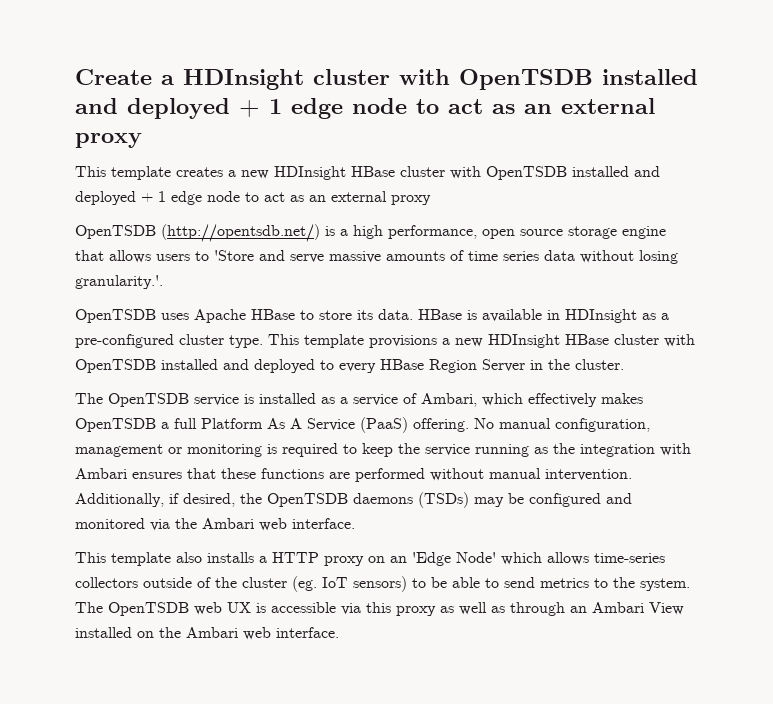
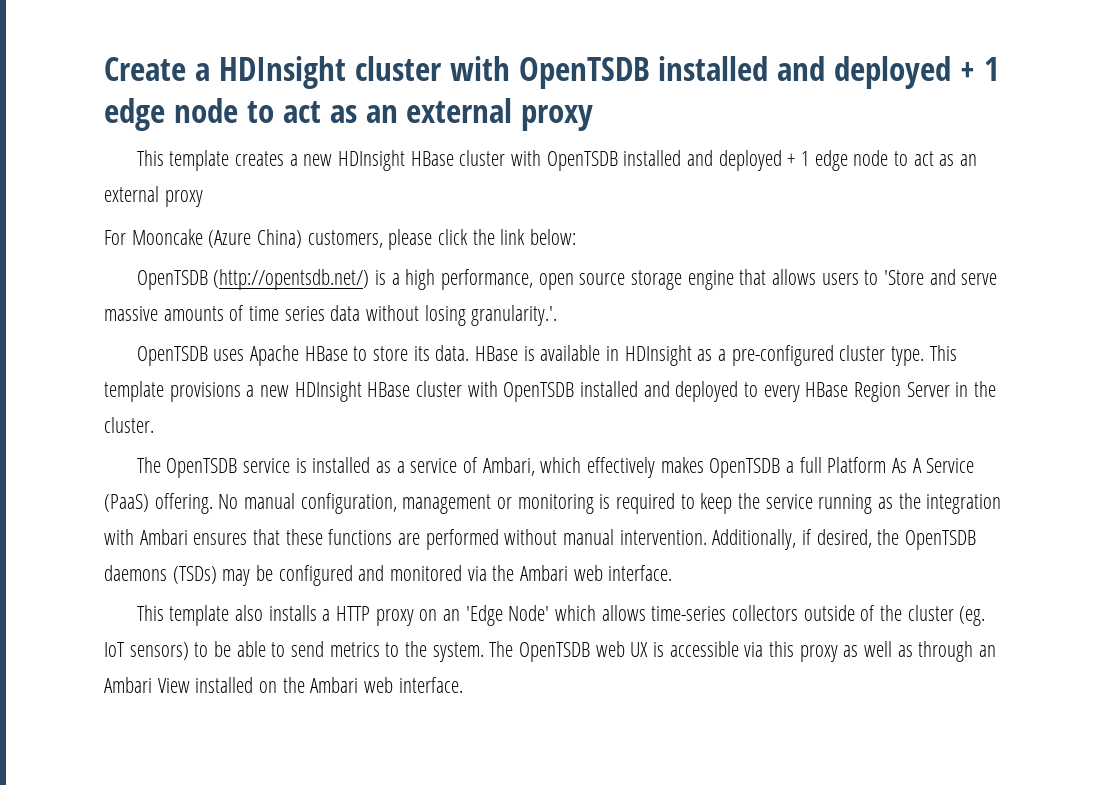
+ For Mooncake (Azure China) customers, please click the link below:

